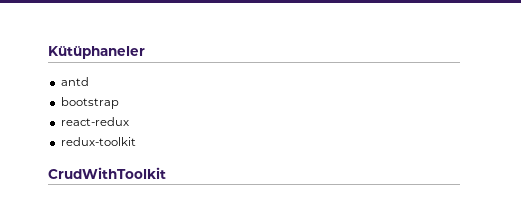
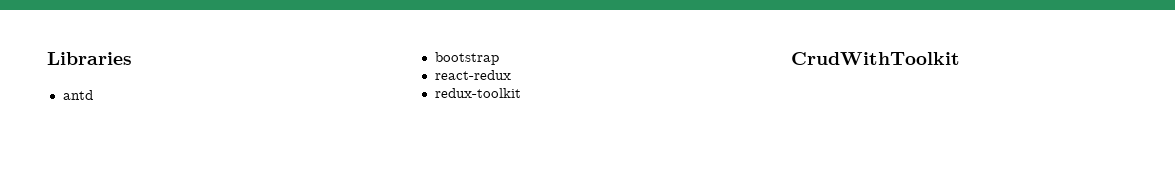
- Kütüphaneler
+ Libraries

